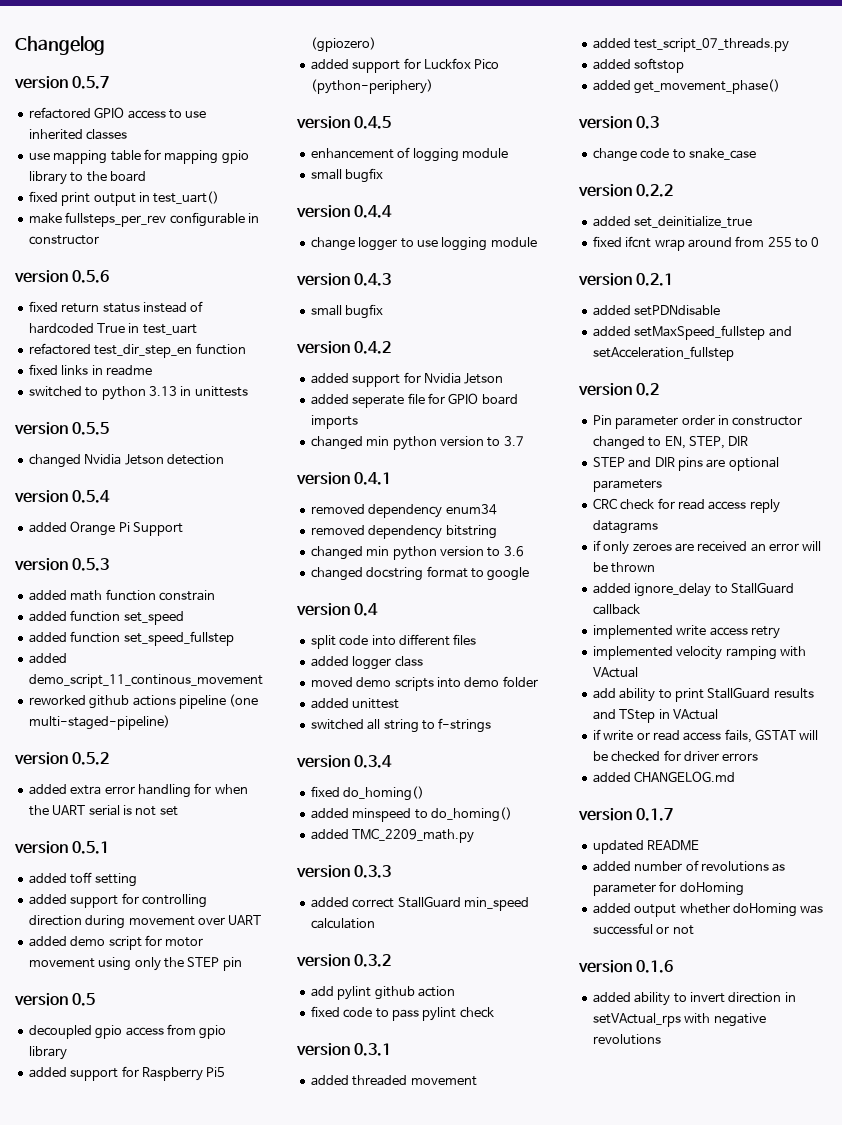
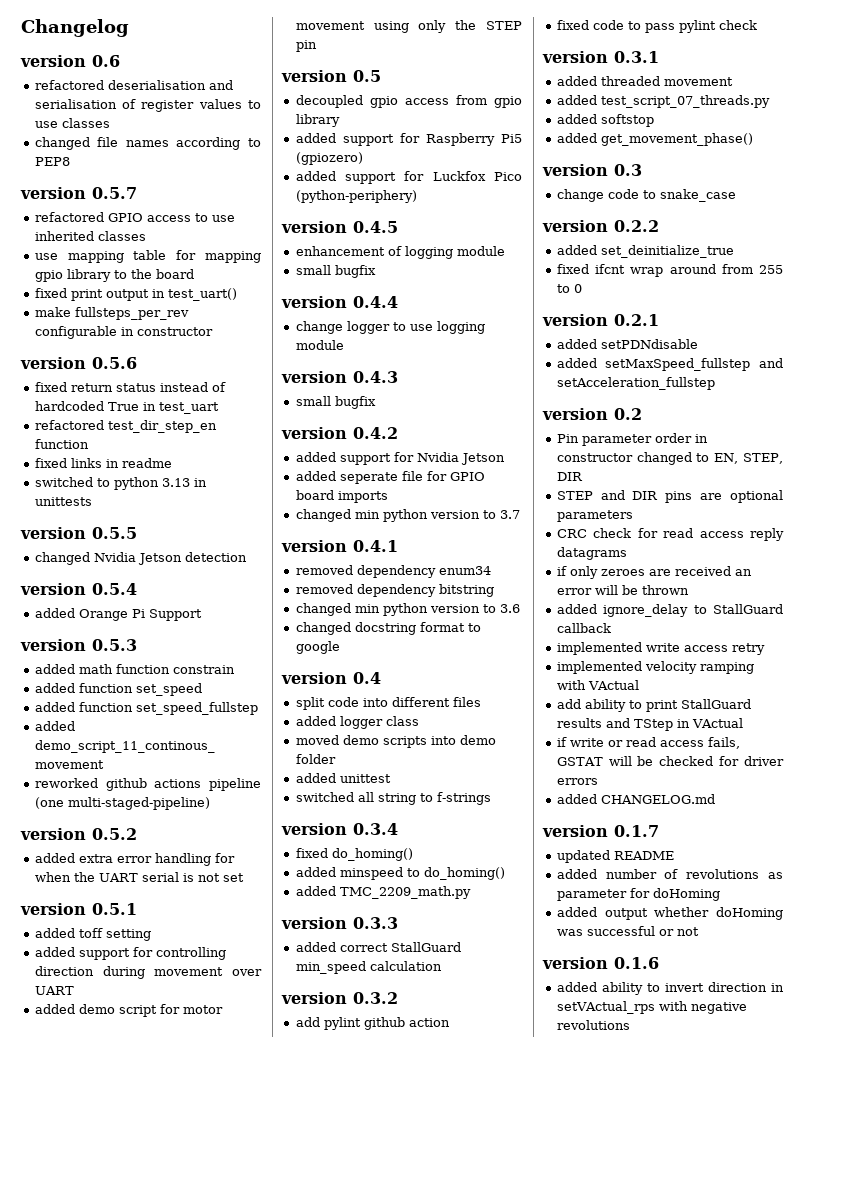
+ version 0.6
+ refactored deserialisation and serialisation of register values to use classes
+ changed file names according to PEP8

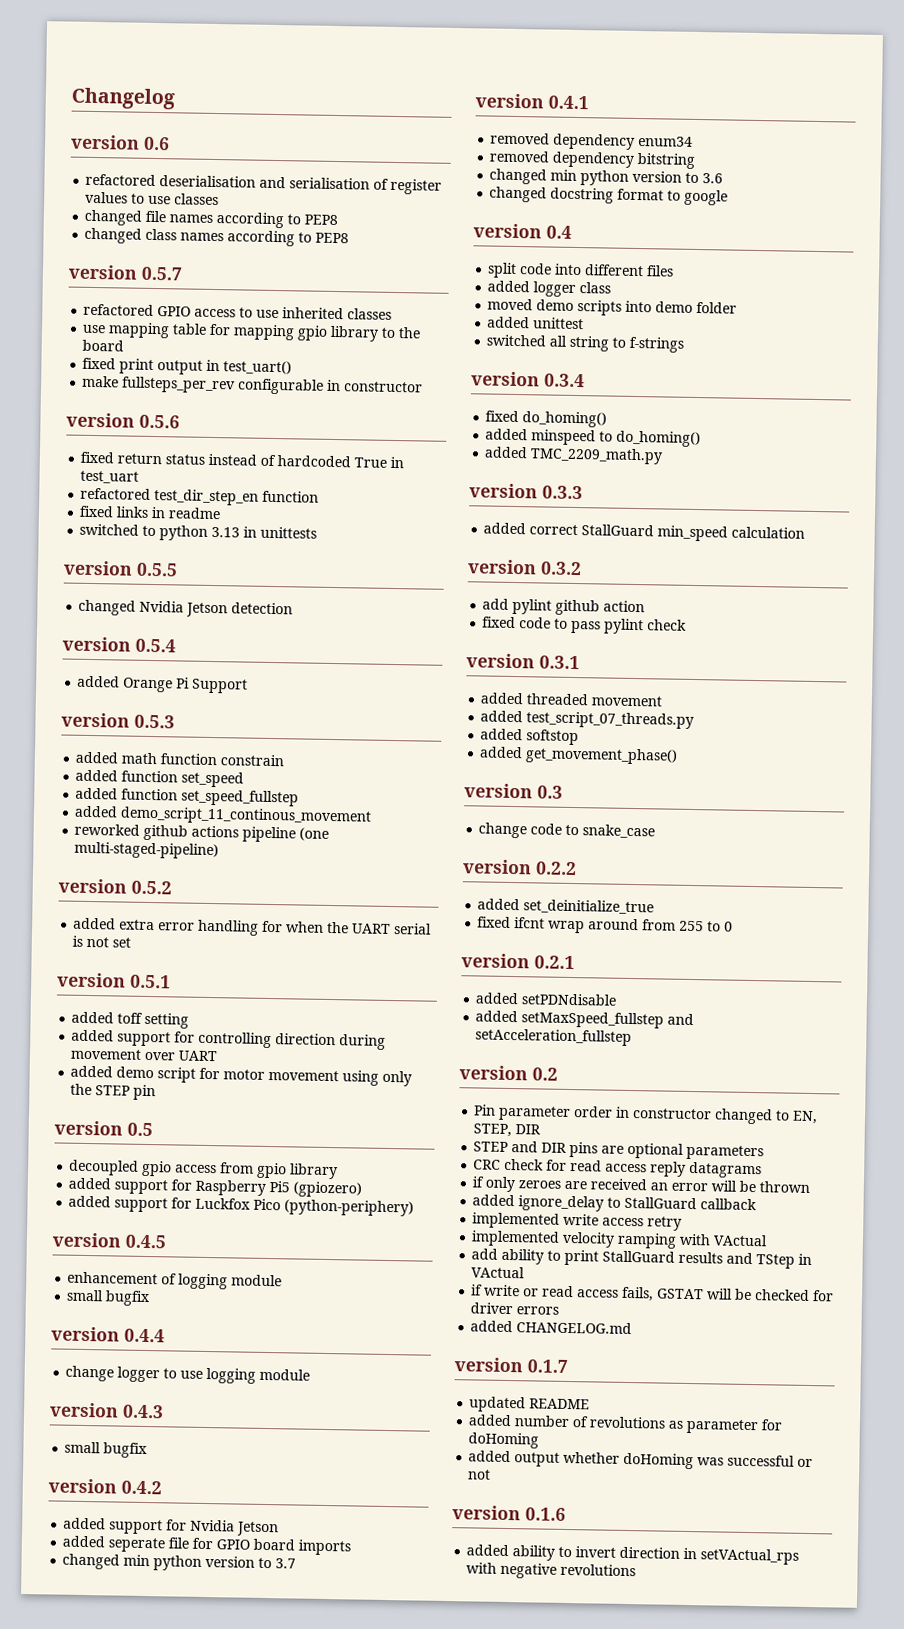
+ changed class names according to PEP8

